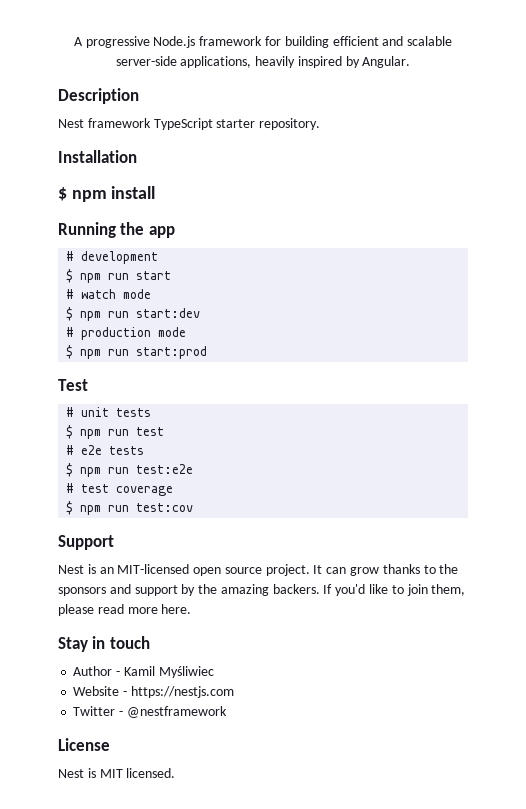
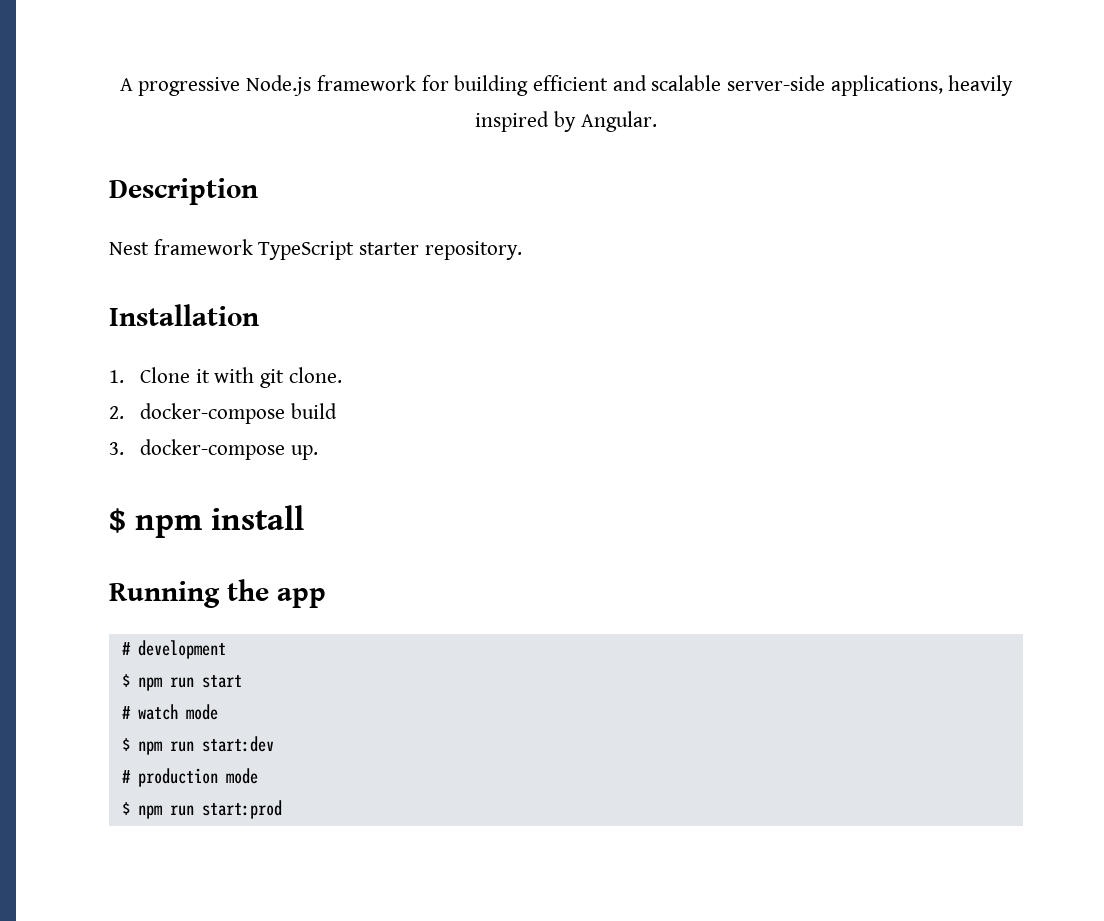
+ 1. Clone it with git clone.
+ 2. docker-compose build
+ 3. docker-compose up.
- Test
- # unit tests
- $ npm run test
- # e2e tests
- $ npm run test:e2e
- # test coverage
- $ npm run test:cov
- Support
- Nest is an MIT-licensed open source project. It can grow thanks to the sponsors and support by the amazing backers. If you'd like to join them, please read more here.
- Stay in touch
- Author - Kamil Myśliwiec
- Website - https://nestjs.com
- Twitter - @nestframework
- License
- Nest is MIT licensed.

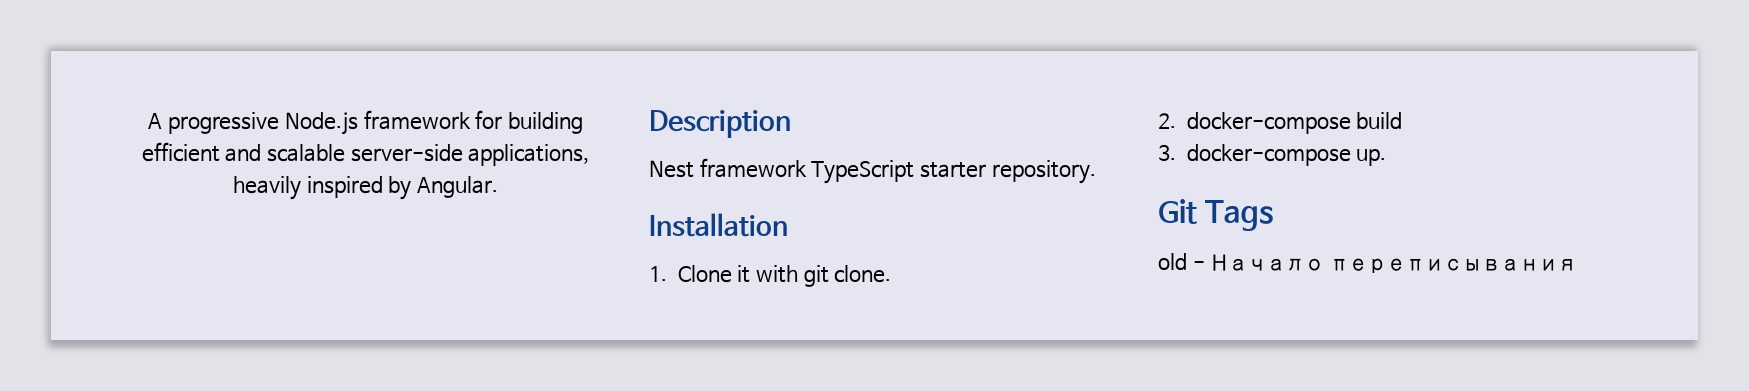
- $ npm install
- Running the app
- # development
- $ npm run start
- # watch mode
- $ npm run start:dev
- # production mode
- $ npm run start:prod
+ Git Tags
+ old - Начало переписывания

